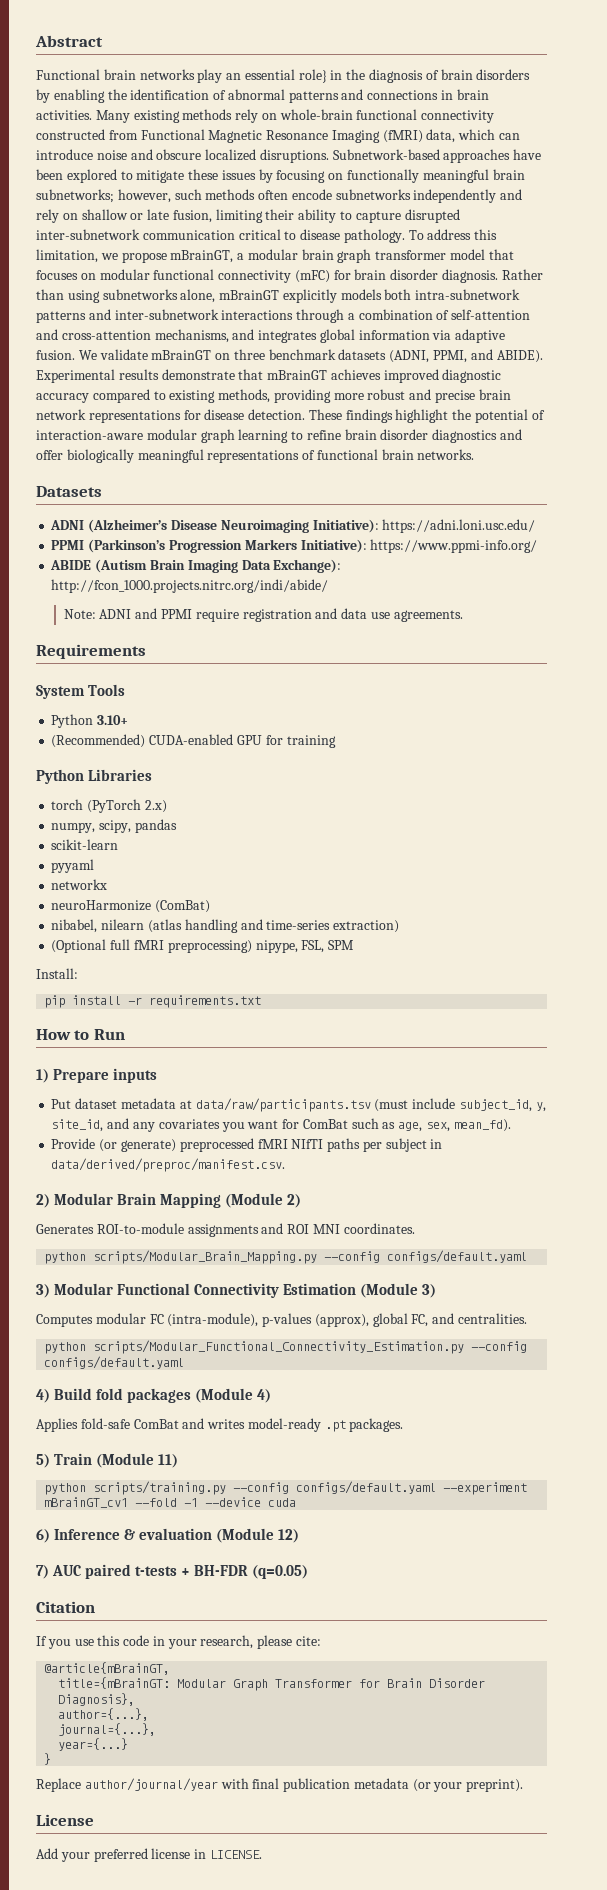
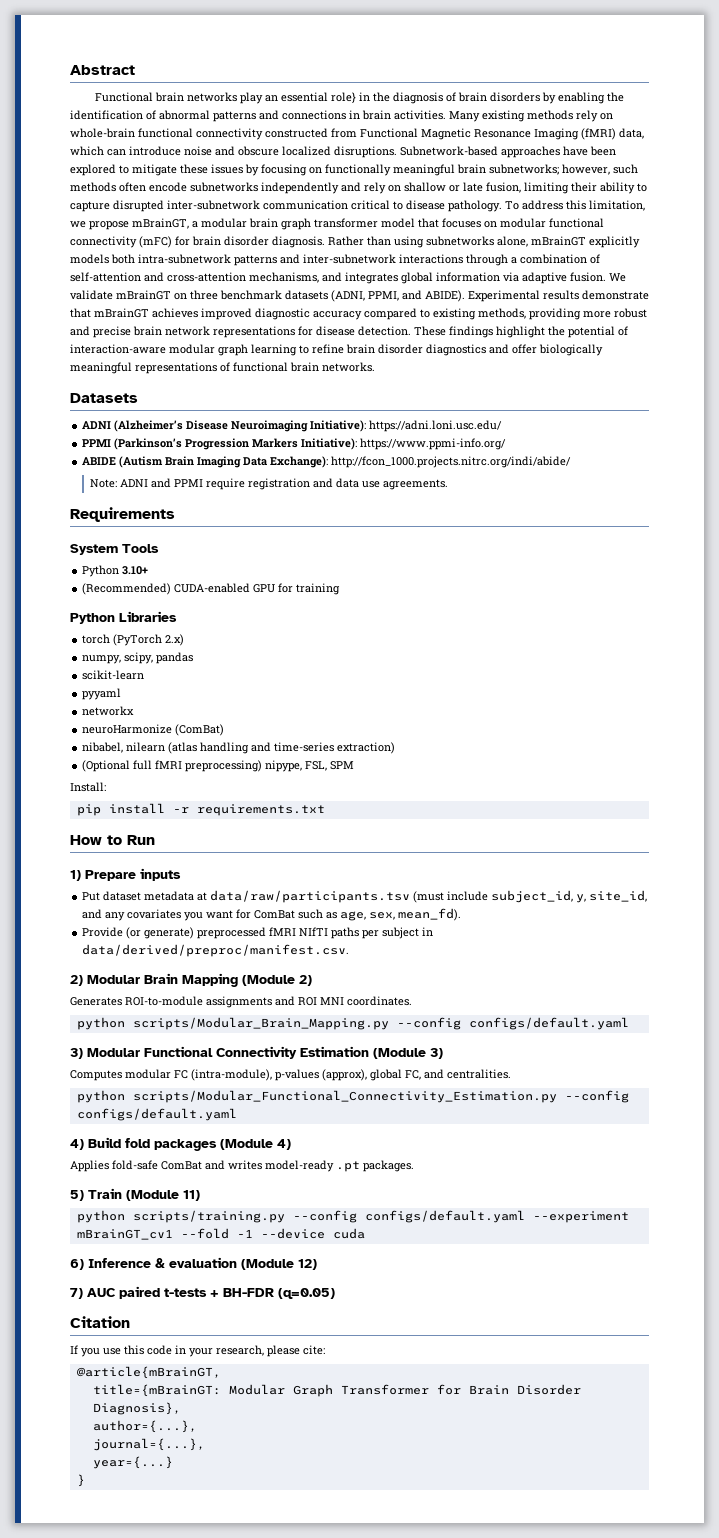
- Replace author/journal/year with final publication metadata (or your preprint).
- License
- Add your preferred license in LICENSE.

